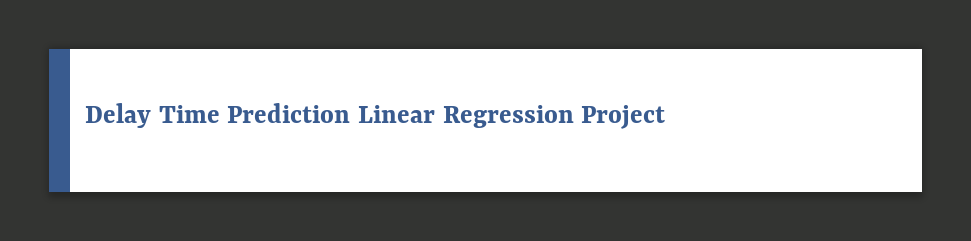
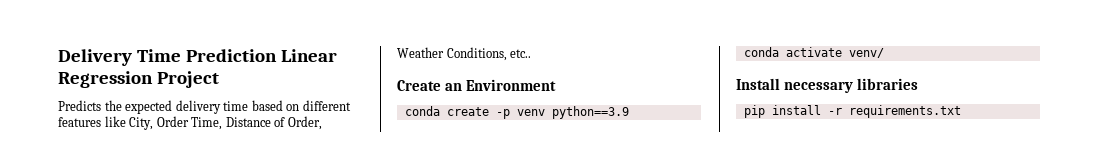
- Delay Time Prediction Linear Regression Project
+ Delivery Time Prediction Linear Regression Project
+ Predicts the expected delivery time based on different features like City, Order Time, Distance of Order, Weather Conditions, etc..
+ Create an Environment
+ conda create -p venv python==3.9
+ conda activate venv/
+ Install necessary libraries
+ pip install -r requirements.txt

